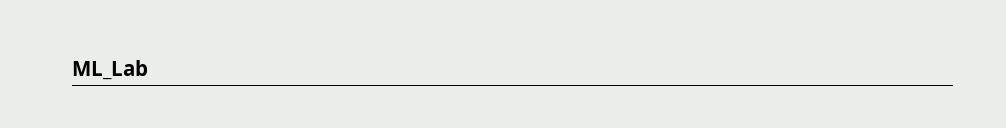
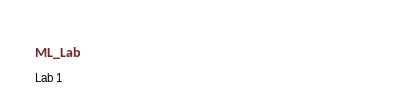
+ Lab 1

